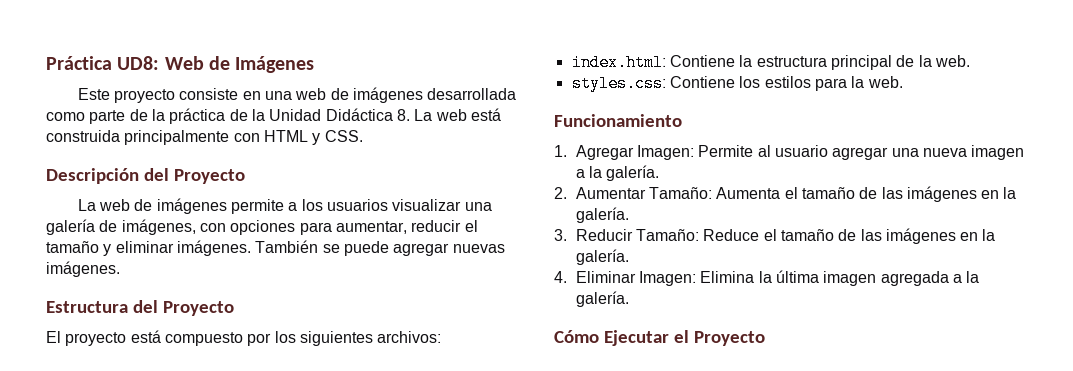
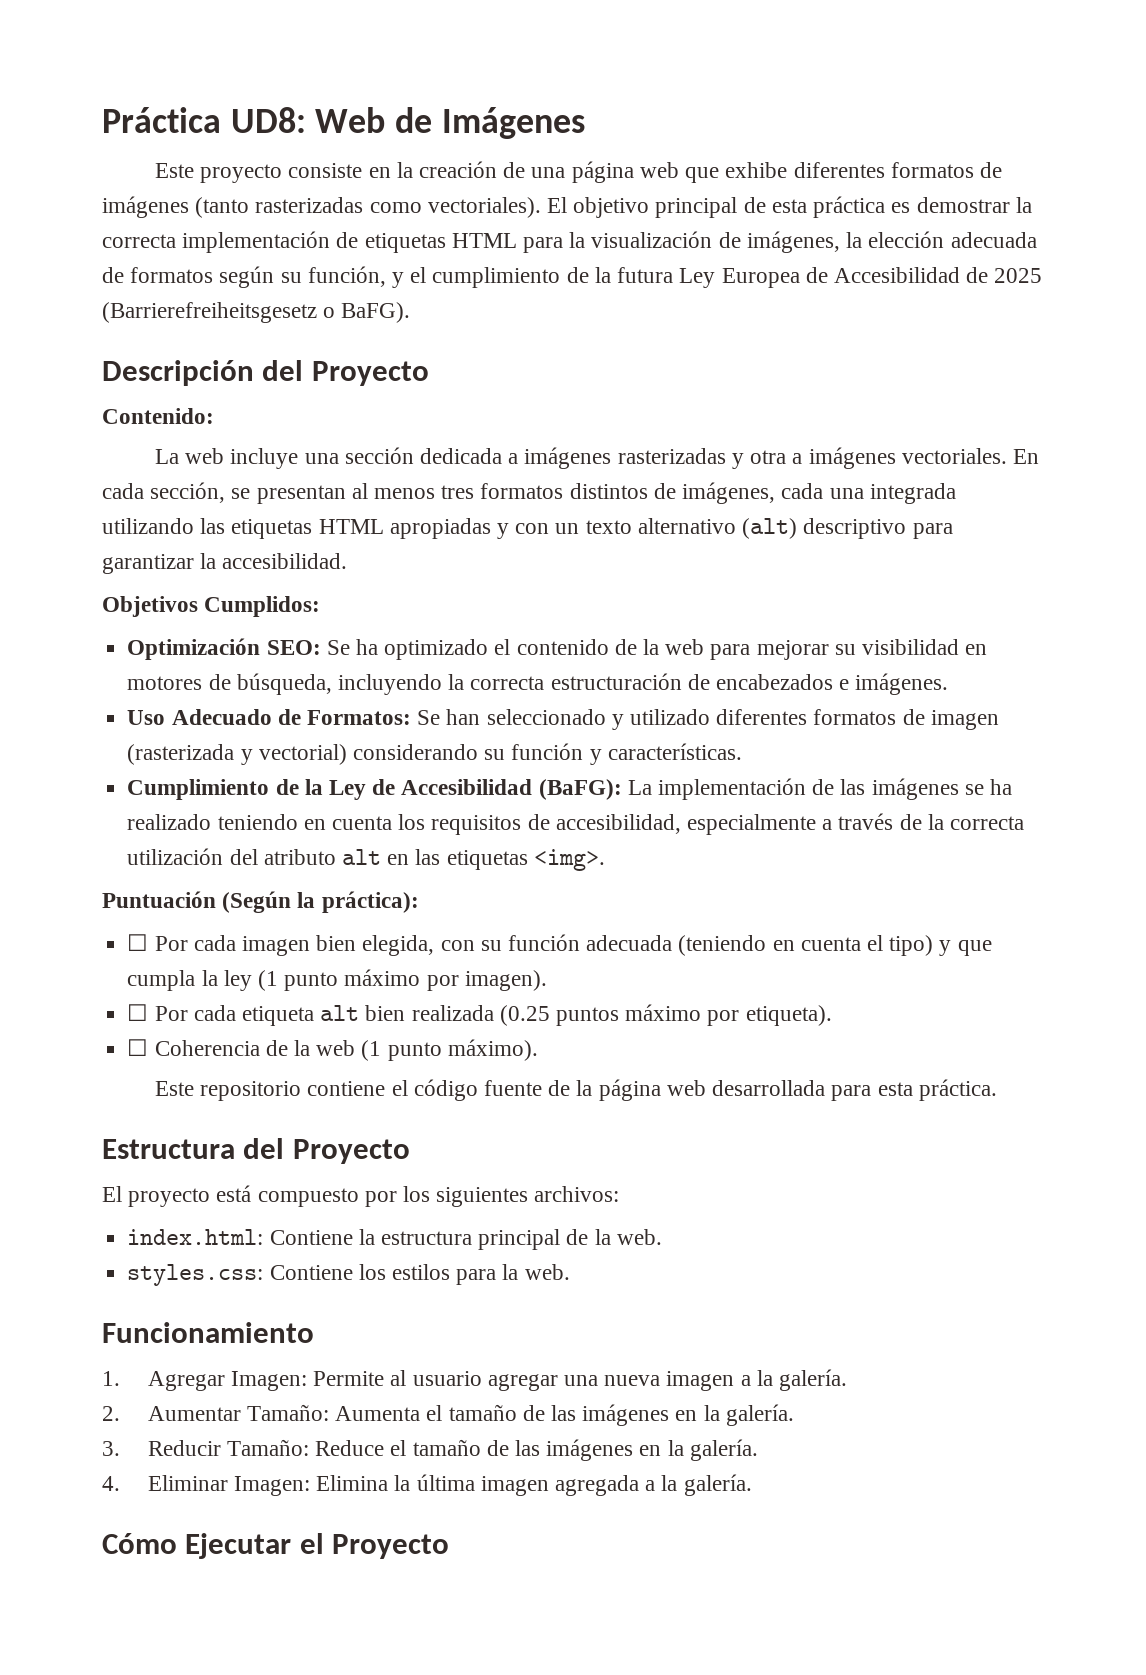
- Este proyecto consiste en una web de imágenes desarrollada como parte de la práctica de la Unidad Didáctica 8. La web está construida principalmente con HTML y CSS.
+ Este proyecto consiste en la creación de una página web que exhibe diferentes formatos de imágenes (tanto rasterizadas como vectoriales). El objetivo principal de esta práctica es demostrar la correcta implementación de etiquetas HTML para la visualización de imágenes, la elección adecuada de formatos según su función, y el cumplimiento de la futura Ley Europea de Accesibilidad de 2025 (Barrierefreiheitsgesetz o BaFG).
- La web de imágenes permite a los usuarios visualizar una galería de imágenes, con opciones para aumentar, reducir el tamaño y eliminar imágenes. También se puede agregar nuevas imágenes.
+ Contenido:
+ La web incluye una sección dedicada a imágenes rasterizadas y otra a imágenes vectoriales. En cada sección, se presentan al menos tres formatos distintos de imágenes, cada una integrada utilizando las etiquetas HTML apropiadas y con un texto alternativo (alt) descriptivo para garantizar la accesibilidad.
+ Objetivos Cumplidos:
+ Optimización SEO: Se ha optimizado el contenido de la web para mejorar su visibilidad en motores de búsqueda, incluyendo la correcta estructuración de encabezados e imágenes.
+ Uso Adecuado de Formatos: Se han seleccionado y utilizado diferentes formatos de imagen (rasterizada y vectorial) considerando su función y características.
+ Cumplimiento de la Ley de Accesibilidad (BaFG): La implementación de las imágenes se ha realizado teniendo en cuenta los requisitos de accesibilidad, especialmente a través de la correcta utilización del atributo alt en las etiquetas <img>.
+ Puntuación (Según la práctica):
+ ☐ Por cada imagen bien elegida, con su función adecuada (teniendo en cuenta el tipo) y que cumpla la ley (1 punto máximo por imagen).
+ ☐ Por cada etiqueta alt bien realizada (0.25 puntos máximo por etiqueta).
+ ☐ Coherencia de la web (1 punto máximo).
+ Este repositorio contiene el código fuente de la página web desarrollada para esta práctica.

